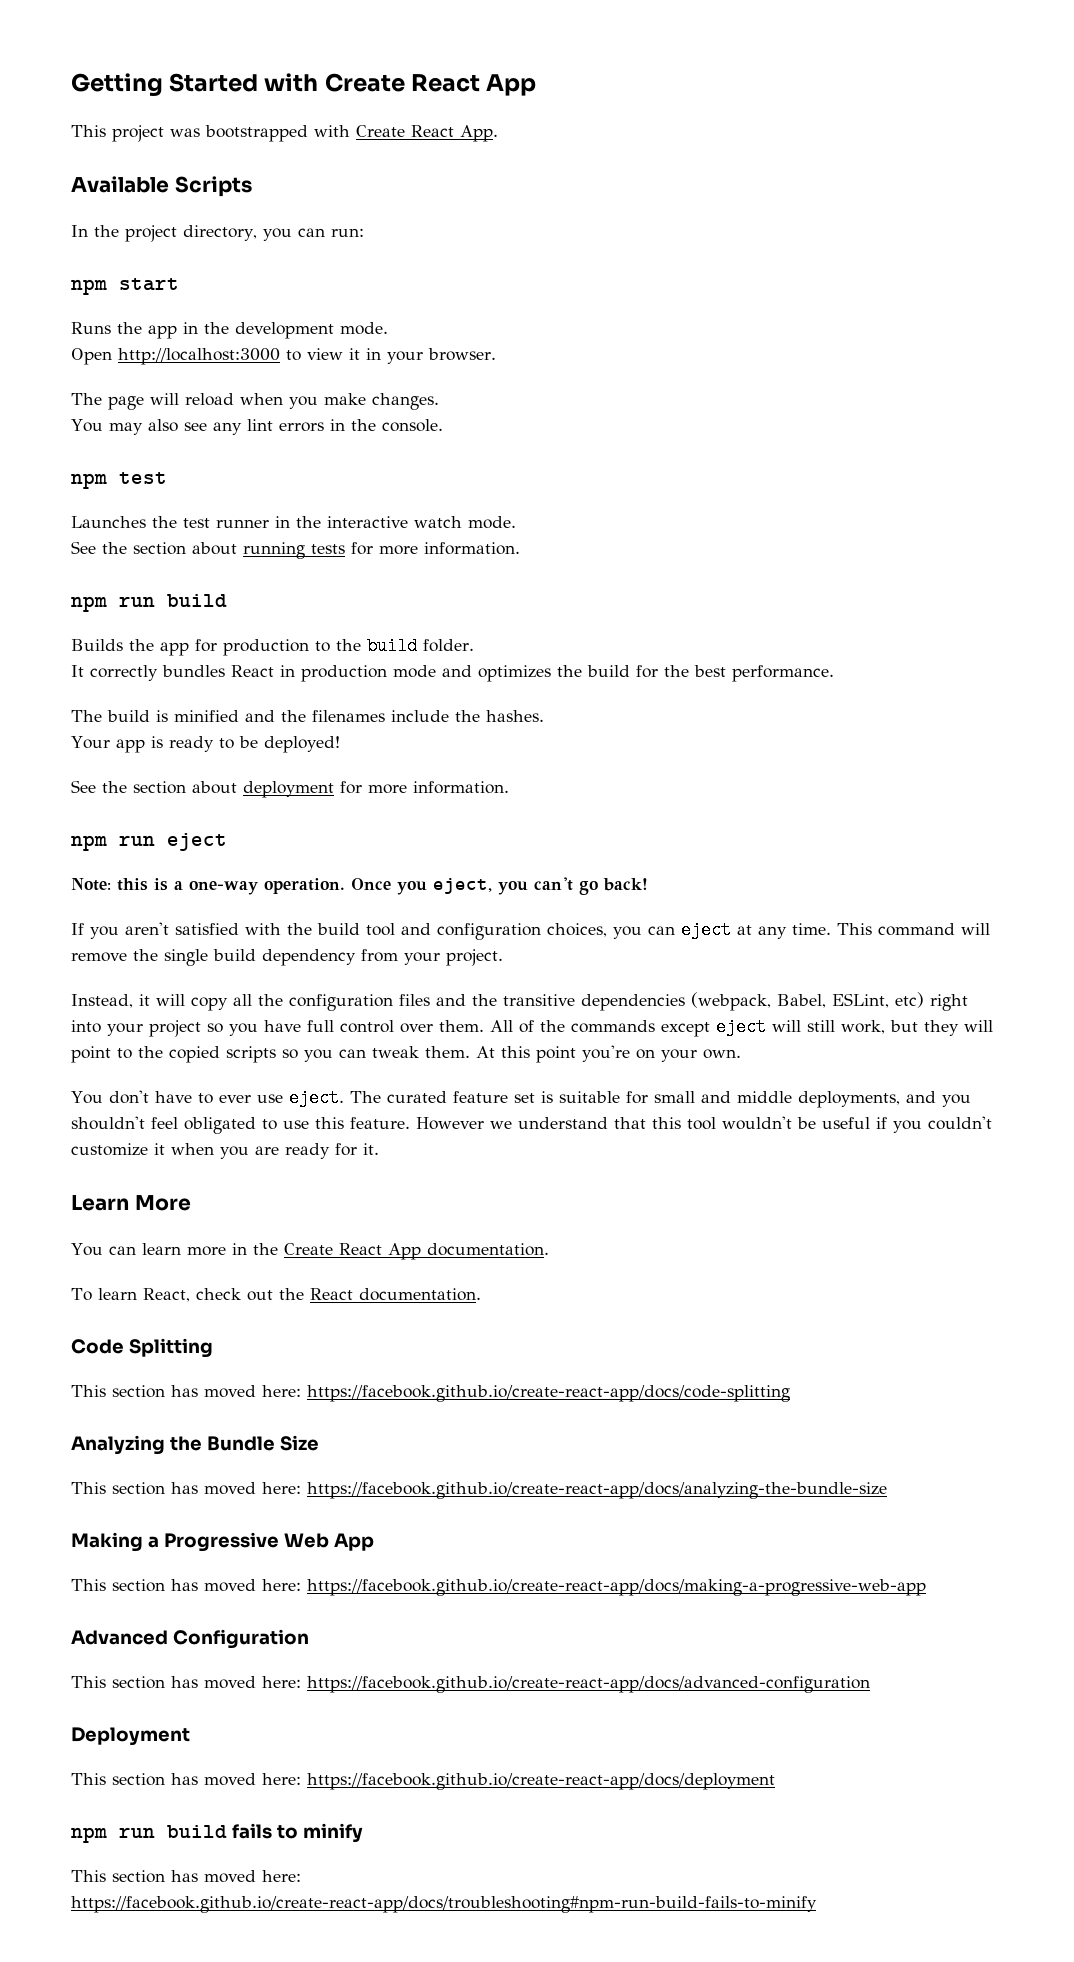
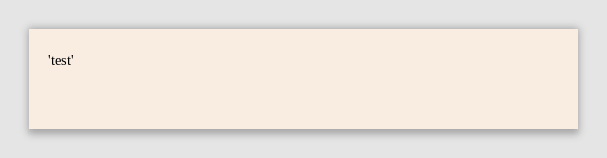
- Getting Started with Create React App
- This project was bootstrapped with Create React App.
- Available Scripts
- In the project directory, you can run:
- npm start
- Runs the app in the development mode.
- Open http://localhost:3000 to view it in your browser.
- The page will reload when you make changes.
- You may also see any lint errors in the console.
- npm test
- Launches the test runner in the interactive watch mode.
- See the section about running tests for more information.
- npm run build
- Builds the app for production to the build folder.
- It correctly bundles React in production mode and optimizes the build for the best performance.
- The build is minified and the filenames include the hashes.
- Your app is ready to be deployed!
- See the section about deployment for more information.
- npm run eject
- Note: this is a one-way operation. Once you eject, you can't go back!
- If you aren't satisfied with the build tool and configuration choices, you can eject at any time. This command will remove the single build dependency from your project.
- Instead, it will copy all the configuration files and the transitive dependencies (webpack, Babel, ESLint, etc) right into your project so you have full control over them. All of the commands except eject will still work, but they will point to the copied scripts so you can tweak them. At this point you're on your own.
- You don't have to ever use eject. The curated feature set is suitable for small and middle deployments, and you shouldn't feel obligated to use this feature. However we understand that this tool wouldn't be useful if you couldn't customize it when you are ready for it.
- Learn More
- You can learn more in the Create React App documentation.
- To learn React, check out the React documentation.
- Code Splitting
- This section has moved here: https://facebook.github.io/create-react-app/docs/code-splitting
- Analyzing the Bundle Size
- This section has moved here: https://facebook.github.io/create-react-app/docs/analyzing-the-bundle-size
- Making a Progressive Web App
- This section has moved here: https://facebook.github.io/create-react-app/docs/making-a-progressive-web-app
- Advanced Configuration
- This section has moved here: https://facebook.github.io/create-react-app/docs/advanced-configuration
- Deployment
- This section has moved here: https://facebook.github.io/create-react-app/docs/deployment
- npm run build fails to minify
- This section has moved here: https://facebook.github.io/create-react-app/docs/troubleshooting#npm-run-build-fails-to-minify
+ 'test'

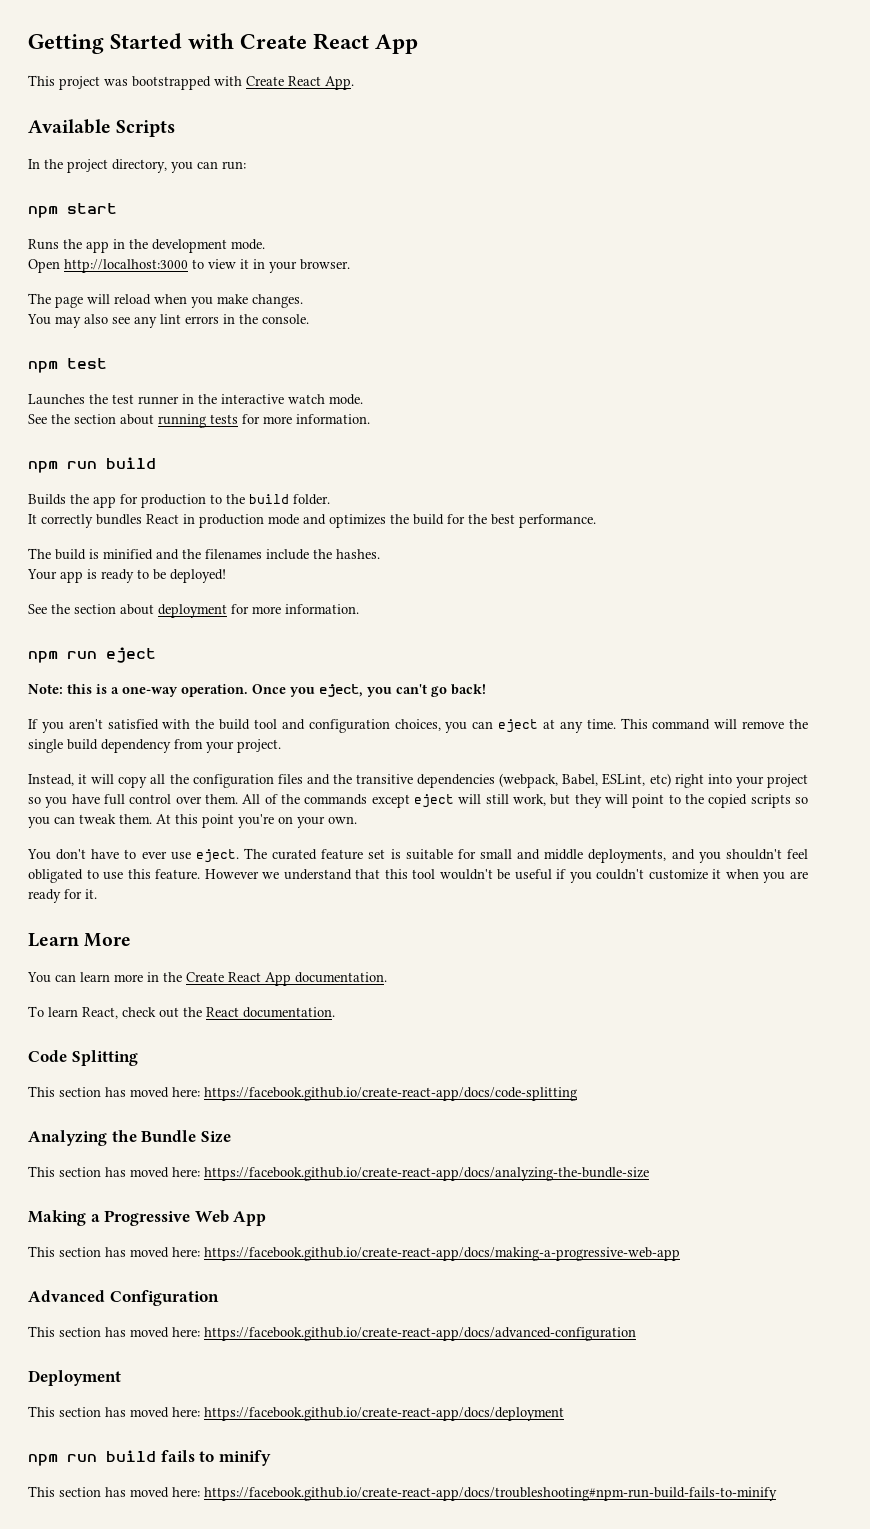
- 'test'
+ Getting Started with Create React App
+ This project was bootstrapped with Create React App.
+ Available Scripts
+ In the project directory, you can run:
+ npm start
+ Runs the app in the development mode.
+ Open http://localhost:3000 to view it in your browser.
+ The page will reload when you make changes.
+ You may also see any lint errors in the console.
+ npm test
+ Launches the test runner in the interactive watch mode.
+ See the section about running tests for more information.
+ npm run build
+ Builds the app for production to the build folder.
+ It correctly bundles React in production mode and optimizes the build for the best performance.
+ The build is minified and the filenames include the hashes.
+ Your app is ready to be deployed!
+ See the section about deployment for more information.
+ npm run eject
+ Note: this is a one-way operation. Once you eject, you can't go back!
+ If you aren't satisfied with the build tool and configuration choices, you can eject at any time. This command will remove the single build dependency from your project.
+ Instead, it will copy all the configuration files and the transitive dependencies (webpack, Babel, ESLint, etc) right into your project so you have full control over them. All of the commands except eject will still work, but they will point to the copied scripts so you can tweak them. At this point you're on your own.
+ You don't have to ever use eject. The curated feature set is suitable for small and middle deployments, and you shouldn't feel obligated to use this feature. However we understand that this tool wouldn't be useful if you couldn't customize it when you are ready for it.
+ Learn More
+ You can learn more in the Create React App documentation.
+ To learn React, check out the React documentation.
+ Code Splitting
+ This section has moved here: https://facebook.github.io/create-react-app/docs/code-splitting
+ Analyzing the Bundle Size
+ This section has moved here: https://facebook.github.io/create-react-app/docs/analyzing-the-bundle-size
+ Making a Progressive Web App
+ This section has moved here: https://facebook.github.io/create-react-app/docs/making-a-progressive-web-app
+ Advanced Configuration
+ This section has moved here: https://facebook.github.io/create-react-app/docs/advanced-configuration
+ Deployment
+ This section has moved here: https://facebook.github.io/create-react-app/docs/deployment
+ npm run build fails to minify
+ This section has moved here: https://facebook.github.io/create-react-app/docs/troubleshooting#npm-run-build-fails-to-minify

